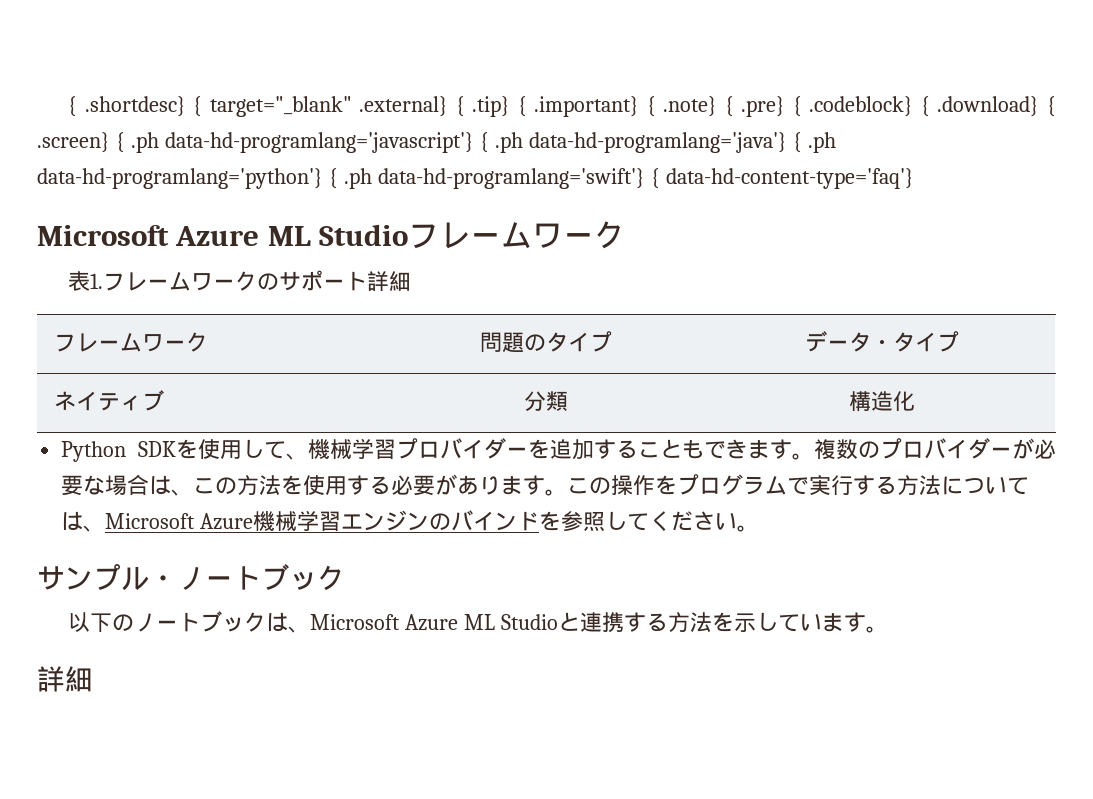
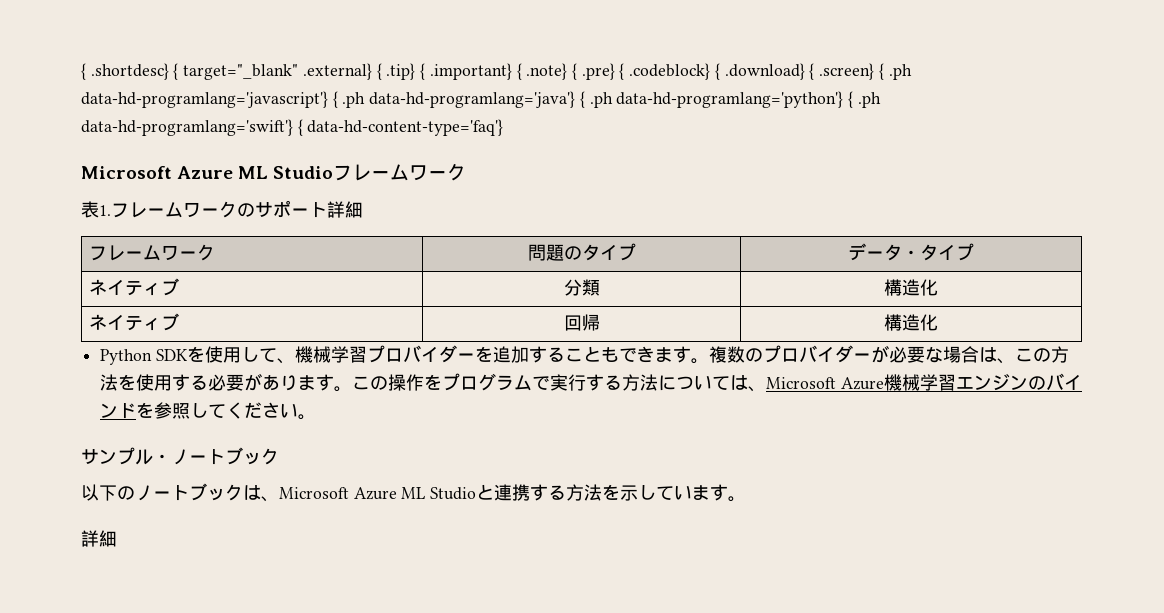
+ ネイティブ | 回帰 | 構造化

